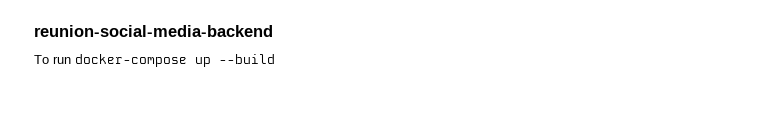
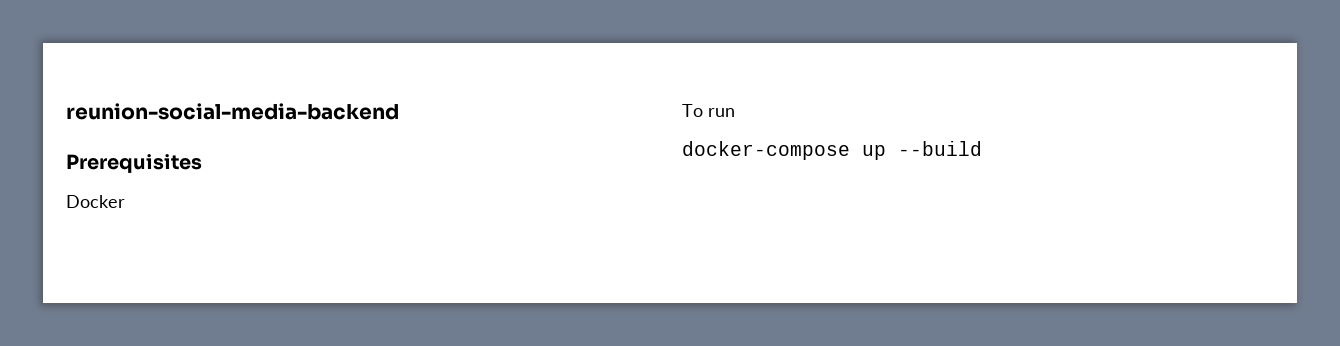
+ Prerequisites
+ Docker
- To run docker-compose up --build
+ To run
+ docker-compose up --build

